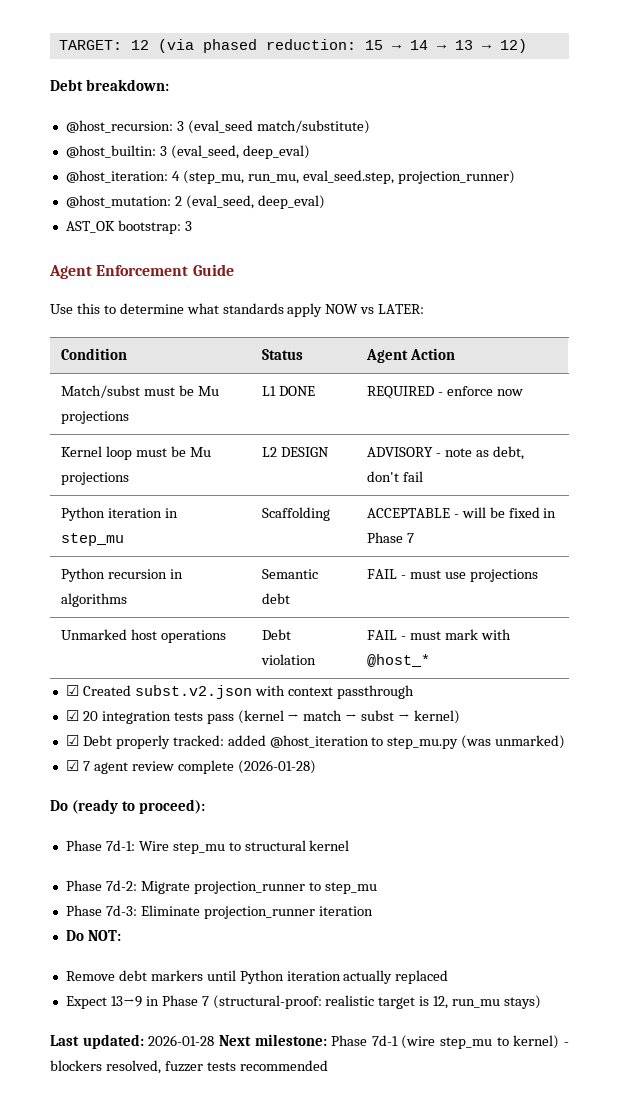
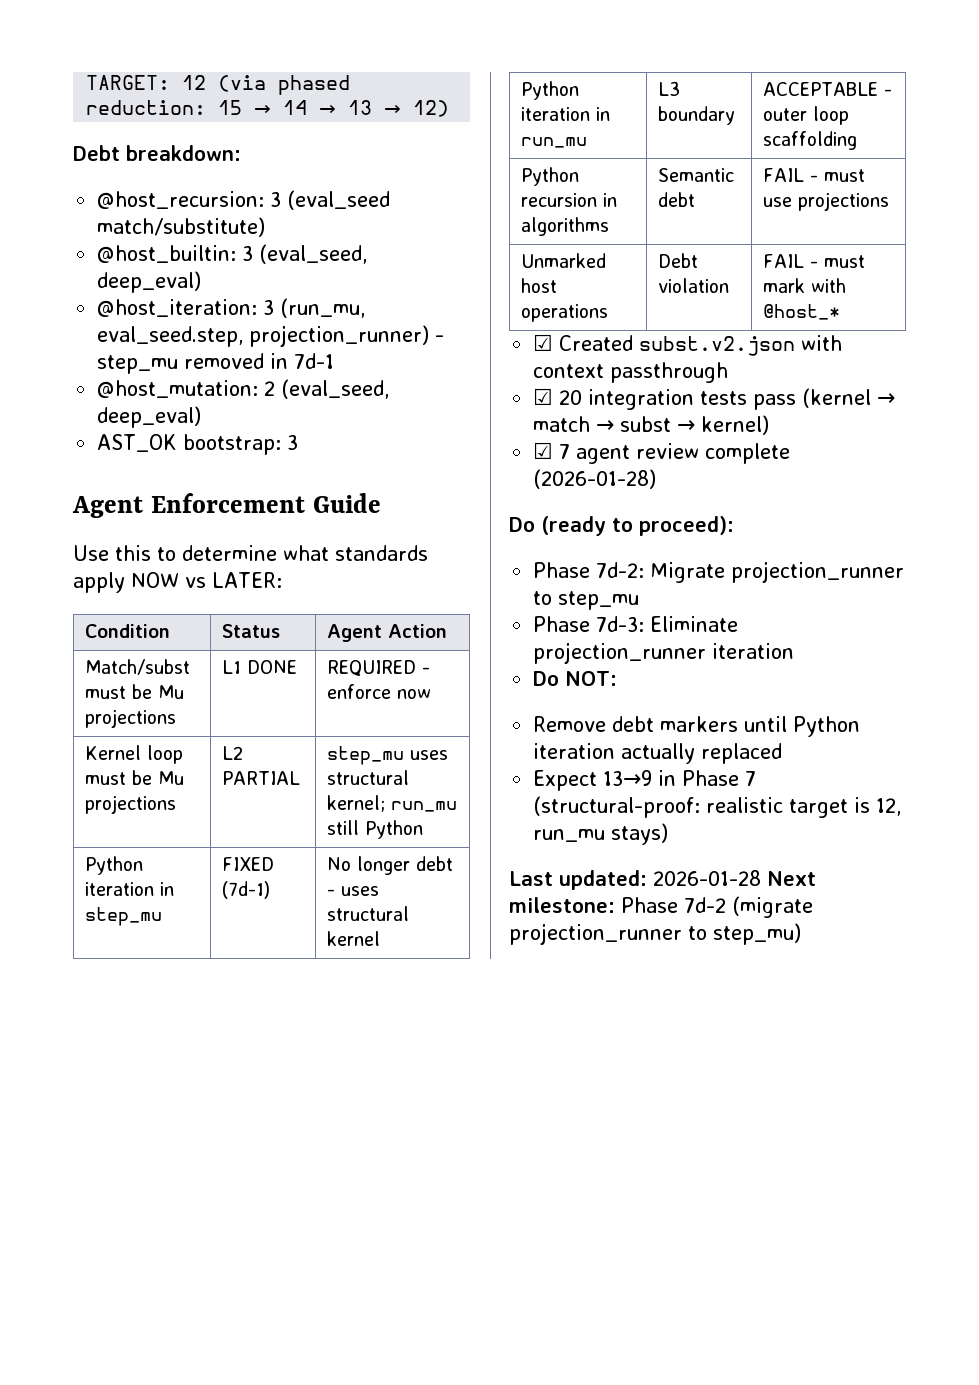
- @host_iteration: 4 (step_mu, run_mu, eval_seed.step, projection_runner)
+ @host_iteration: 3 (run_mu, eval_seed.step, projection_runner) - step_mu removed in 7d-1
- Kernel loop must be Mu projections | L2 DESIGN | ADVISORY - note as debt, don't fail
- Python iteration in step_mu | Scaffolding | ACCEPTABLE - will be fixed in Phase 7
+ Kernel loop must be Mu projections | L2 PARTIAL | step_mu uses structural kernel; run_mu still Python
+ Python iteration in step_mu | FIXED (7d-1) | No longer debt - uses structural kernel
+ Python iteration in run_mu | L3 boundary | ACCEPTABLE - outer loop scaffolding
- ☑ Debt properly tracked: added @host_iteration to step_mu.py (was unmarked)
- Phase 7d-1: Wire step_mu to structural kernel
- Last updated: 2026-01-28 Next milestone: Phase 7d-1 (wire step_mu to kernel) - blockers resolved, fuzzer tests recommended
+ Last updated: 2026-01-28 Next milestone: Phase 7d-2 (migrate projection_runner to step_mu)

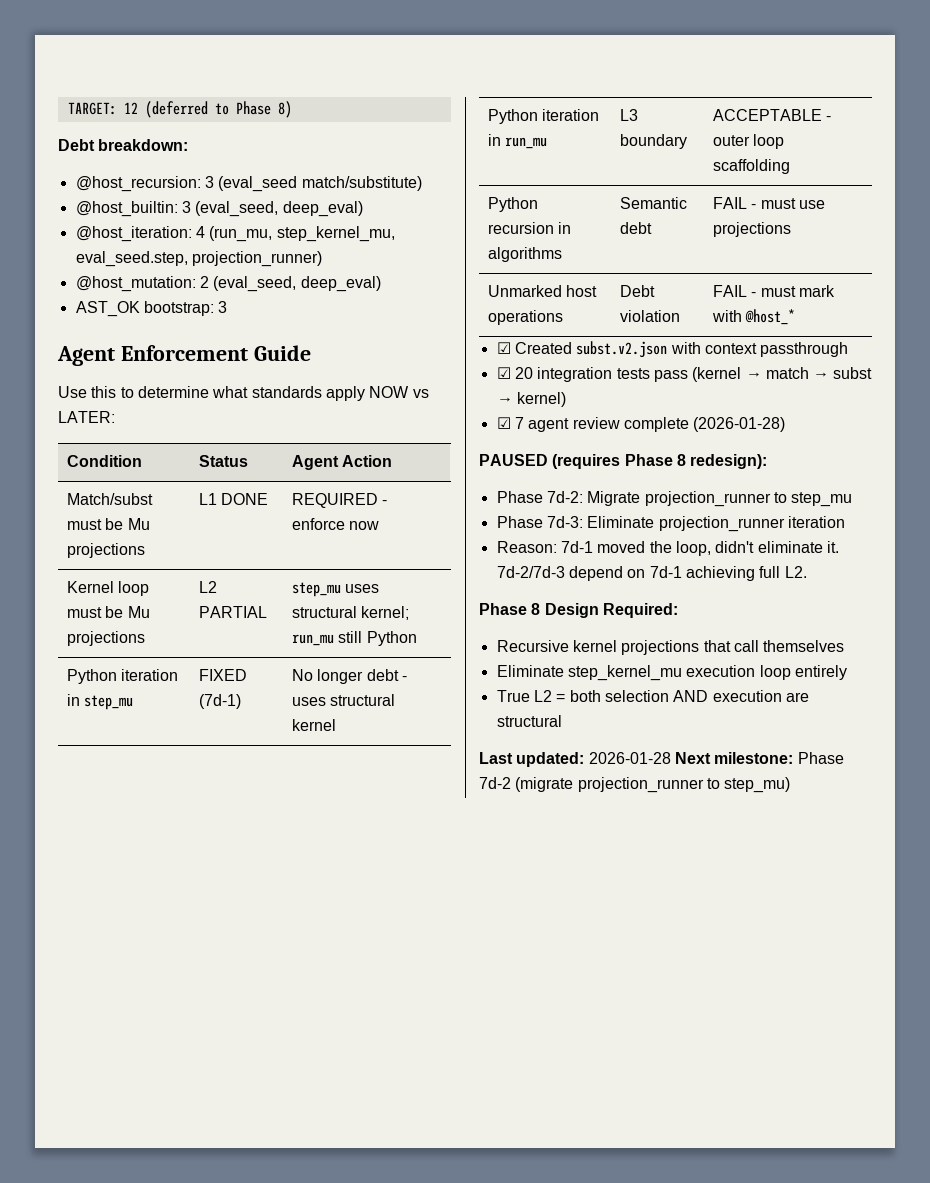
- TARGET: 12 (via phased reduction: 15 → 14 → 13 → 12)
+ TARGET: 12 (deferred to Phase 8)
- @host_iteration: 3 (run_mu, eval_seed.step, projection_runner) - step_mu removed in 7d-1
+ @host_iteration: 4 (run_mu, step_kernel_mu, eval_seed.step, projection_runner)
- Do (ready to proceed):
+ PAUSED (requires Phase 8 redesign):
- Do NOT:
- Remove debt markers until Python iteration actually replaced
- Expect 13→9 in Phase 7 (structural-proof: realistic target is 12, run_mu stays)
+ Reason: 7d-1 moved the loop, didn't eliminate it. 7d-2/7d-3 depend on 7d-1 achieving full L2.
+ Phase 8 Design Required:
+ Recursive kernel projections that call themselves
+ Eliminate step_kernel_mu execution loop entirely
+ True L2 = both selection AND execution are structural

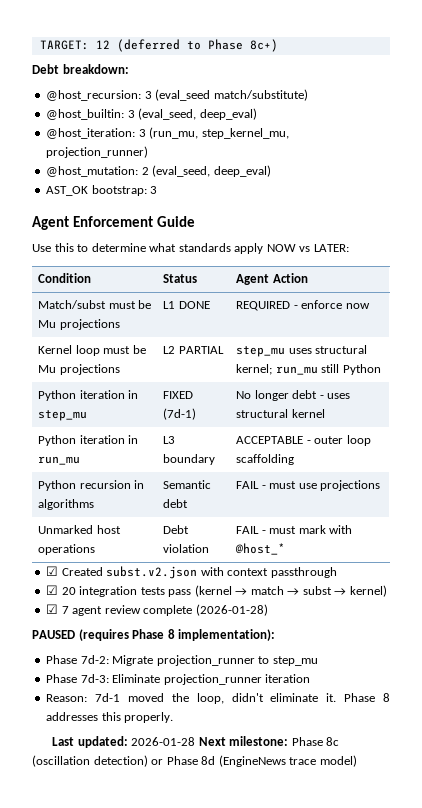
- TARGET: 12 (deferred to Phase 8)
+ TARGET: 12 (deferred to Phase 8c+)
- @host_iteration: 4 (run_mu, step_kernel_mu, eval_seed.step, projection_runner)
+ @host_iteration: 3 (run_mu, step_kernel_mu, projection_runner)
- PAUSED (requires Phase 8 redesign):
+ PAUSED (requires Phase 8 implementation):
- 7d-2/7d-3 depend on 7d-1 achieving full L2.
- Phase 8 Design Required:
- Recursive kernel projections that call themselves
- Eliminate step_kernel_mu execution loop entirely
- True L2 = both selection AND execution are structural
+ Phase 8 addresses this properly.
- Last updated: 2026-01-28 Next milestone: Phase 7d-2 (migrate projection_runner to step_mu)
+ Last updated: 2026-01-28 Next milestone: Phase 8c (oscillation detection) or Phase 8d (EngineNews trace model)

